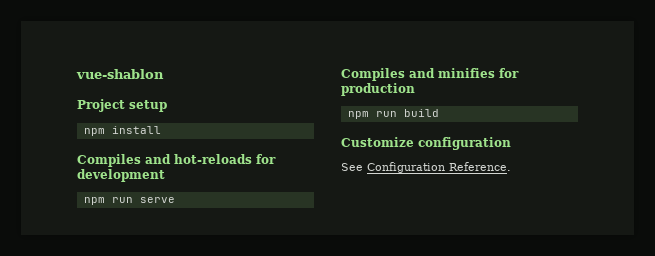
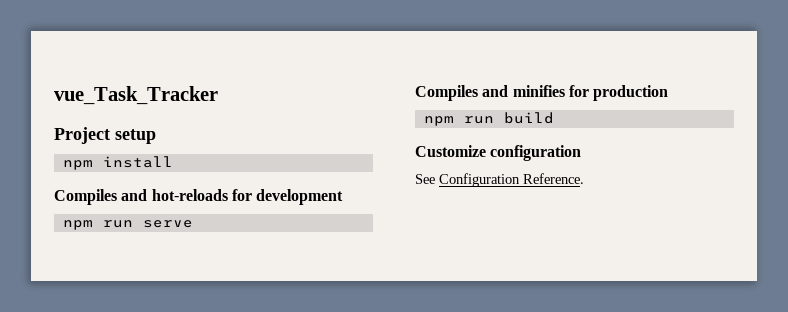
- vue-shablon
+ vue_Task_Tracker

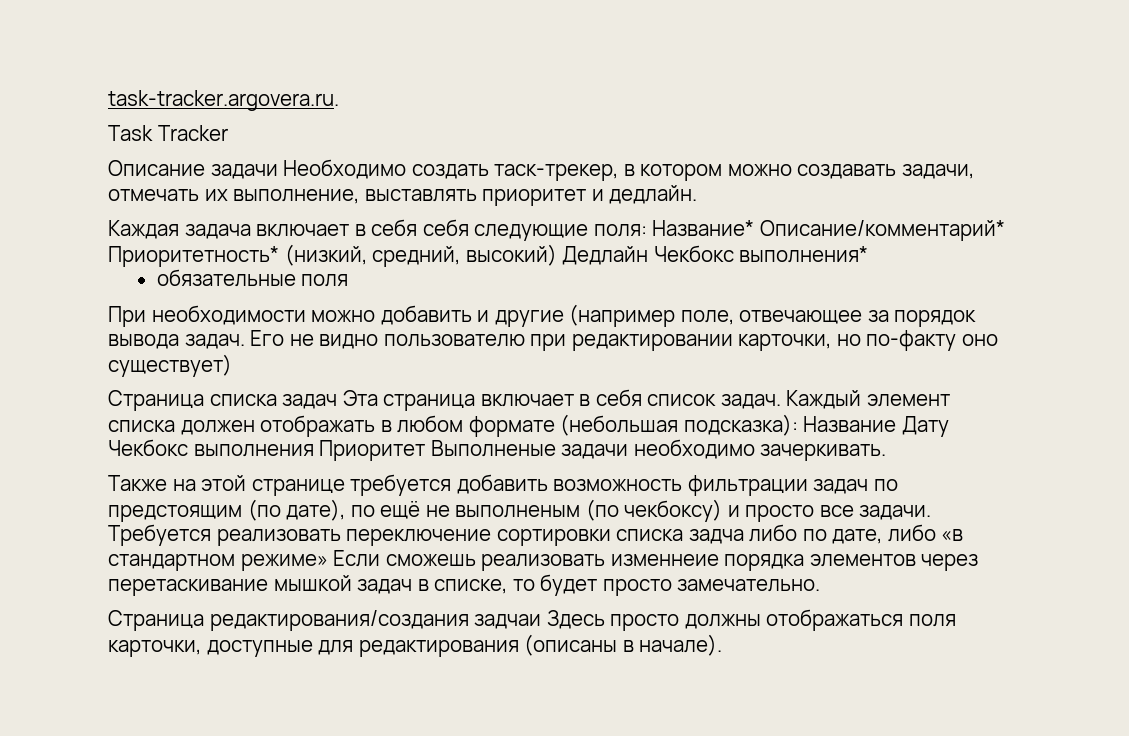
- vue_Task_Tracker
- Project setup
- npm install
- Compiles and hot-reloads for development
- npm run serve
- Compiles and minifies for production
- npm run build
- Customize configuration
- See Configuration Reference.
+ task-tracker.argovera.ru.
+ Task Tracker
+ Описание задачи Необходимо создать таск-трекер, в котором можно создавать задачи, отмечать их выполнение, выставлять приоритет и дедлайн.
+ Каждая задача включает в себя себя следующие поля: Название* Описание/комментарий* Приоритетность* (низкий, средний, высокий) Дедлайн Чекбокс выполнения*
+ обязательные поля
+ При необходимости можно добавить и другие (например поле, отвечающее за порядок вывода задач. Его не видно пользователю при редактировании карточки, но по-факту оно существует)
+ Страница списка задач Эта страница включает в себя список задач. Каждый элемент списка должен отображать в любом формате (небольшая подсказка): Название Дату Чекбокс выполнения Приоритет Выполненые задачи необходимо зачеркивать.
+ Также на этой странице требуется добавить возможность фильтрации задач по предстоящим (по дате), по ещё не выполненым (по чекбоксу) и просто все задачи. Требуется реализовать переключение сортировки списка задча либо по дате, либо «в стандартном режиме» Если сможешь реализовать изменнеие порядка элементов через перетаскивание мышкой задач в списке, то будет просто замечательно.
+ Страница редактирования/создания задчаи Здесь просто должны отображаться поля карточки, доступные для редактирования (описаны в начале).

